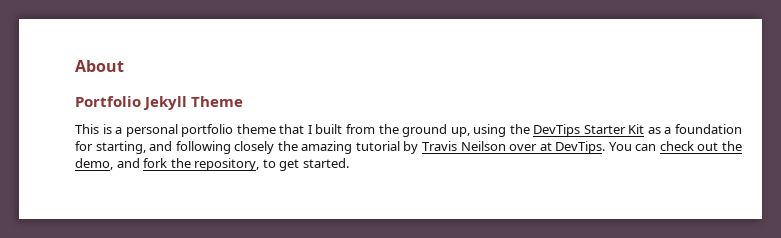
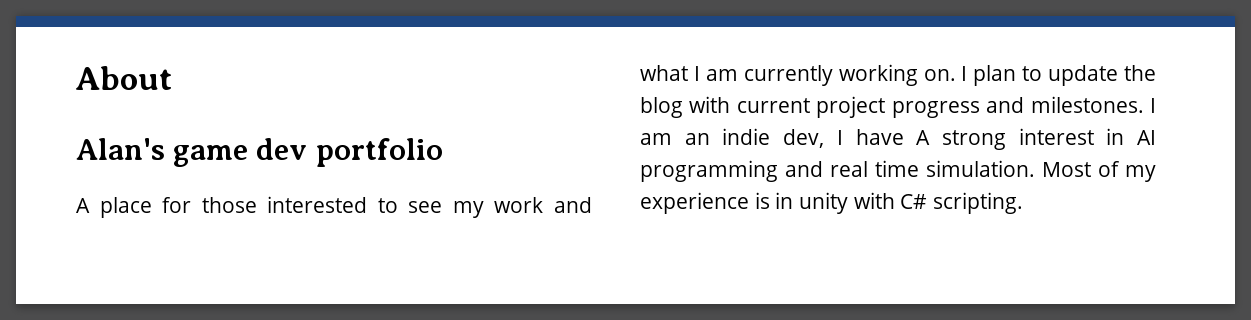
- Portfolio Jekyll Theme
- This is a personal portfolio theme that I built from the ground up, using the DevTips Starter Kit as a foundation for starting, and following closely the amazing tutorial by Travis Neilson over at DevTips. You can check out the demo, and fork the repository, to get started.
+ Alan's game dev portfolio
+ A place for those interested to see my work and what I am currently working on. I plan to update the blog with current project progress and milestones. I am an indie dev, I have A strong interest in AI programming and real time simulation. Most of my experience is in unity with C# scripting.

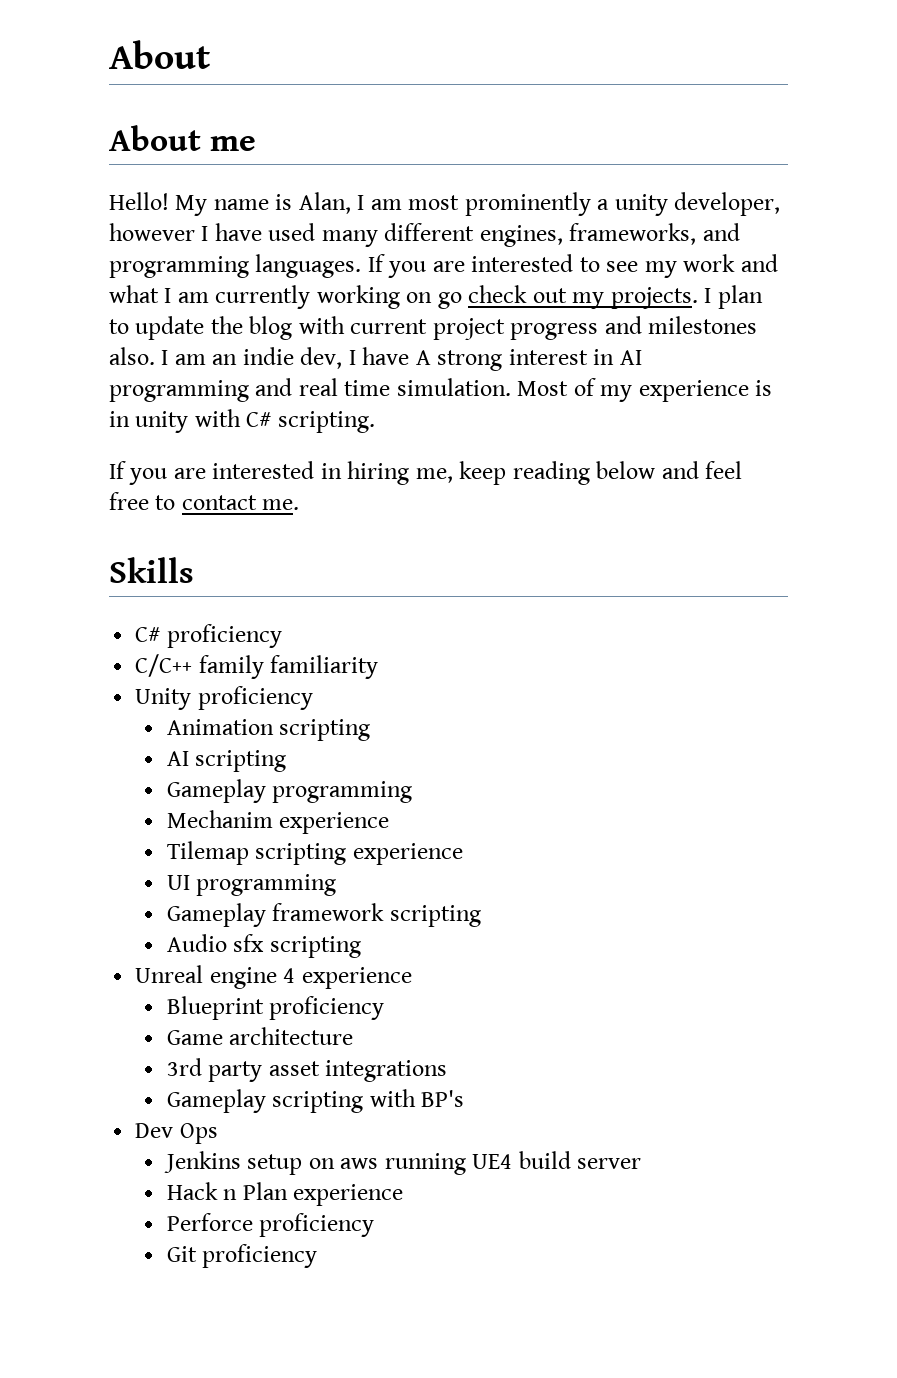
- Alan's game dev portfolio
- A place for those interested to see my work and what I am currently working on.
+ About me
+ Hello! My name is Alan, I am most prominently a unity developer, however I have used many different engines, frameworks, and programming languages. If you are interested to see my work and what I am currently working on go check out my projects.
- I plan to update the blog with current project progress and milestones.
+ I plan to update the blog with current project progress and milestones also.
+ If you are interested in hiring me, keep reading below and feel free to contact me.
+ Skills
+ C# proficiency
+ C/C++ family familiarity
+ Unity proficiency
+ Animation scripting
+ AI scripting
+ Gameplay programming
+ Mechanim experience
+ Tilemap scripting experience
+ UI programming
+ Gameplay framework scripting
+ Audio sfx scripting
+ Unreal engine 4 experience
+ Blueprint proficiency
+ Game architecture
+ 3rd party asset integrations
+ Gameplay scripting with BP's
+ Dev Ops
+ Jenkins setup on aws running UE4 build server
+ Hack n Plan experience
+ Perforce proficiency
+ Git proficiency

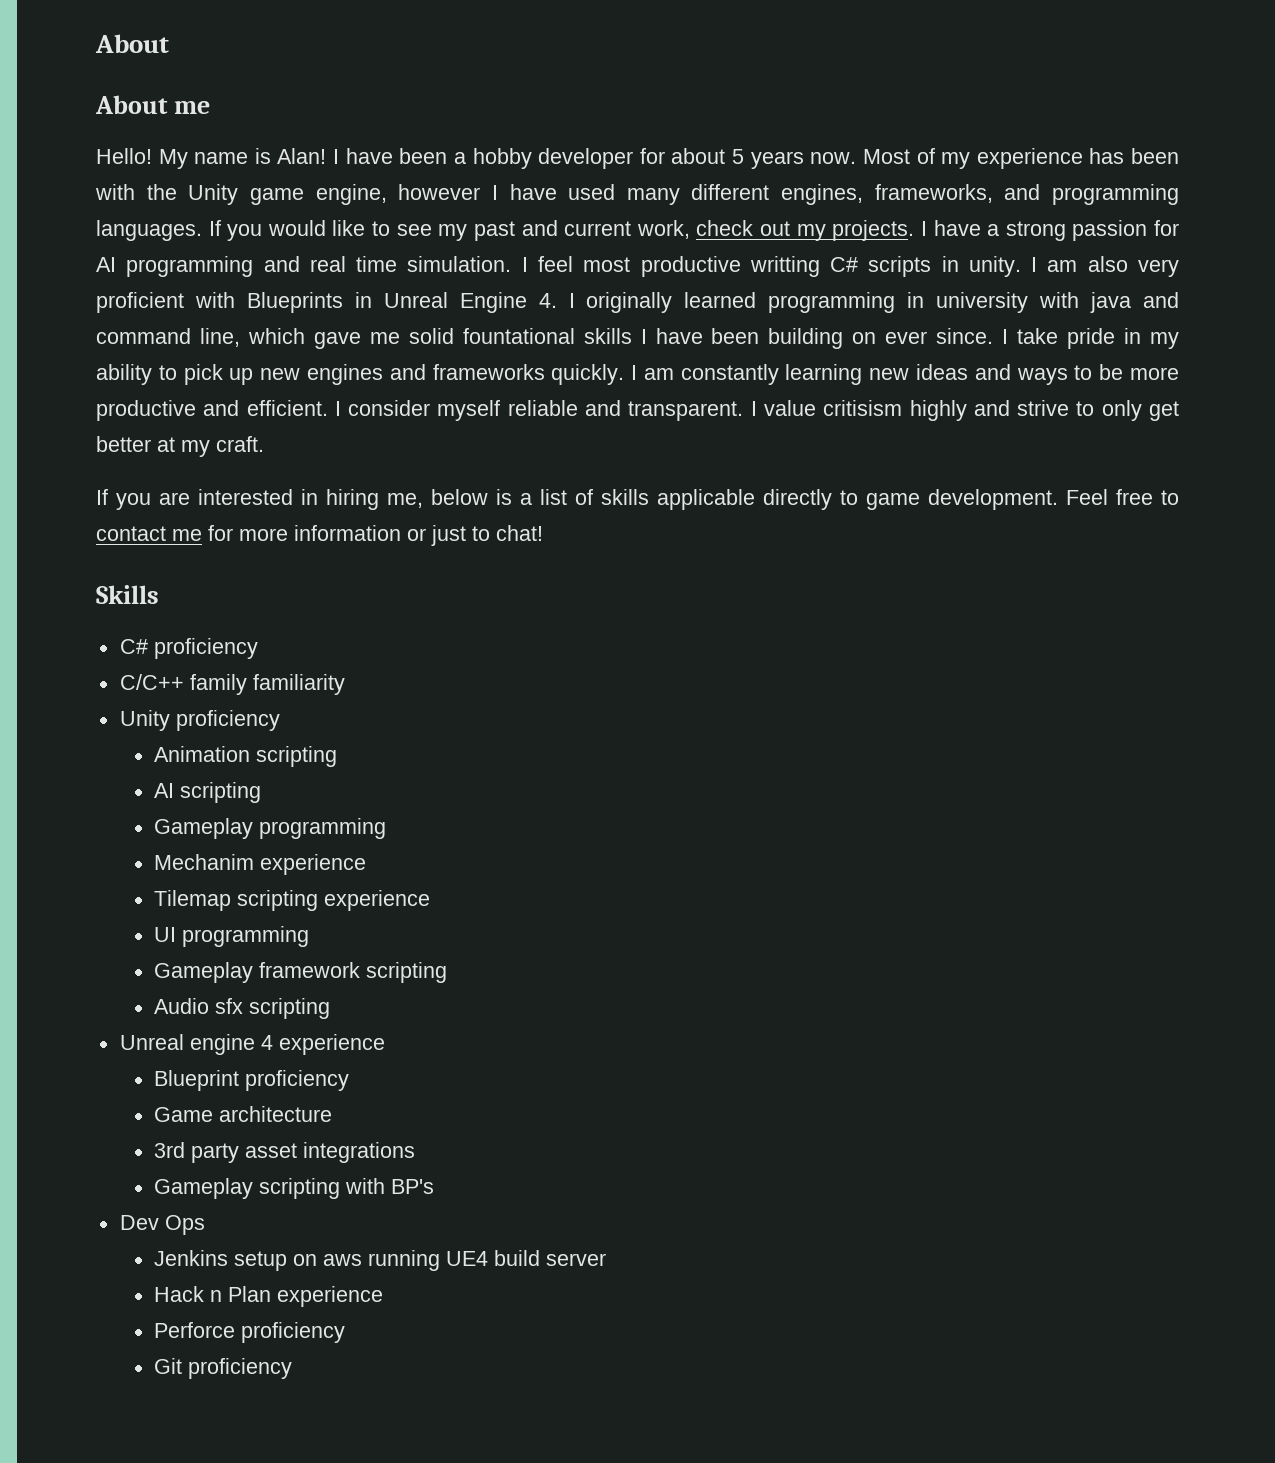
- My name is Alan, I am most prominently a unity developer, however I have used many different engines, frameworks, and programming languages.
+ My name is Alan! I have been a hobby developer for about 5 years now. Most of my experience has been with the Unity game engine, however I have used many different engines, frameworks, and programming languages.
- If you are interested to see my work and what I am currently working on go check out my projects.
+ If you would like to see my past and current work, check out my projects.
- I plan to update the blog with current project progress and milestones also. I am an indie dev, I have A strong interest in AI programming and real time simulation.
+ I have a strong passion for AI programming and real time simulation.
- Most of my experience is in unity with C# scripting.
+ I feel most productive writting C# scripts in unity. I am also very proficient with Blueprints in Unreal Engine 4. I originally learned programming in university with java and command line, which gave me solid fountational skills I have been building on ever since. I take pride in my ability to pick up new engines and frameworks quickly. I am constantly learning new ideas and ways to be more productive and efficient. I consider myself reliable and transparent. I value critisism highly and strive to only get better at my craft.
- If you are interested in hiring me, keep reading below and feel free to contact me.
+ If you are interested in hiring me, below is a list of skills applicable directly to game development. Feel free to contact me for more information or just to chat!

